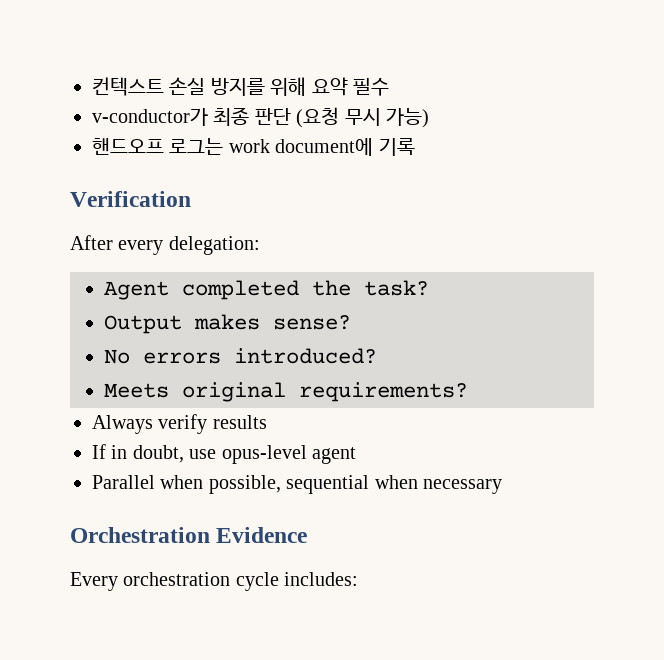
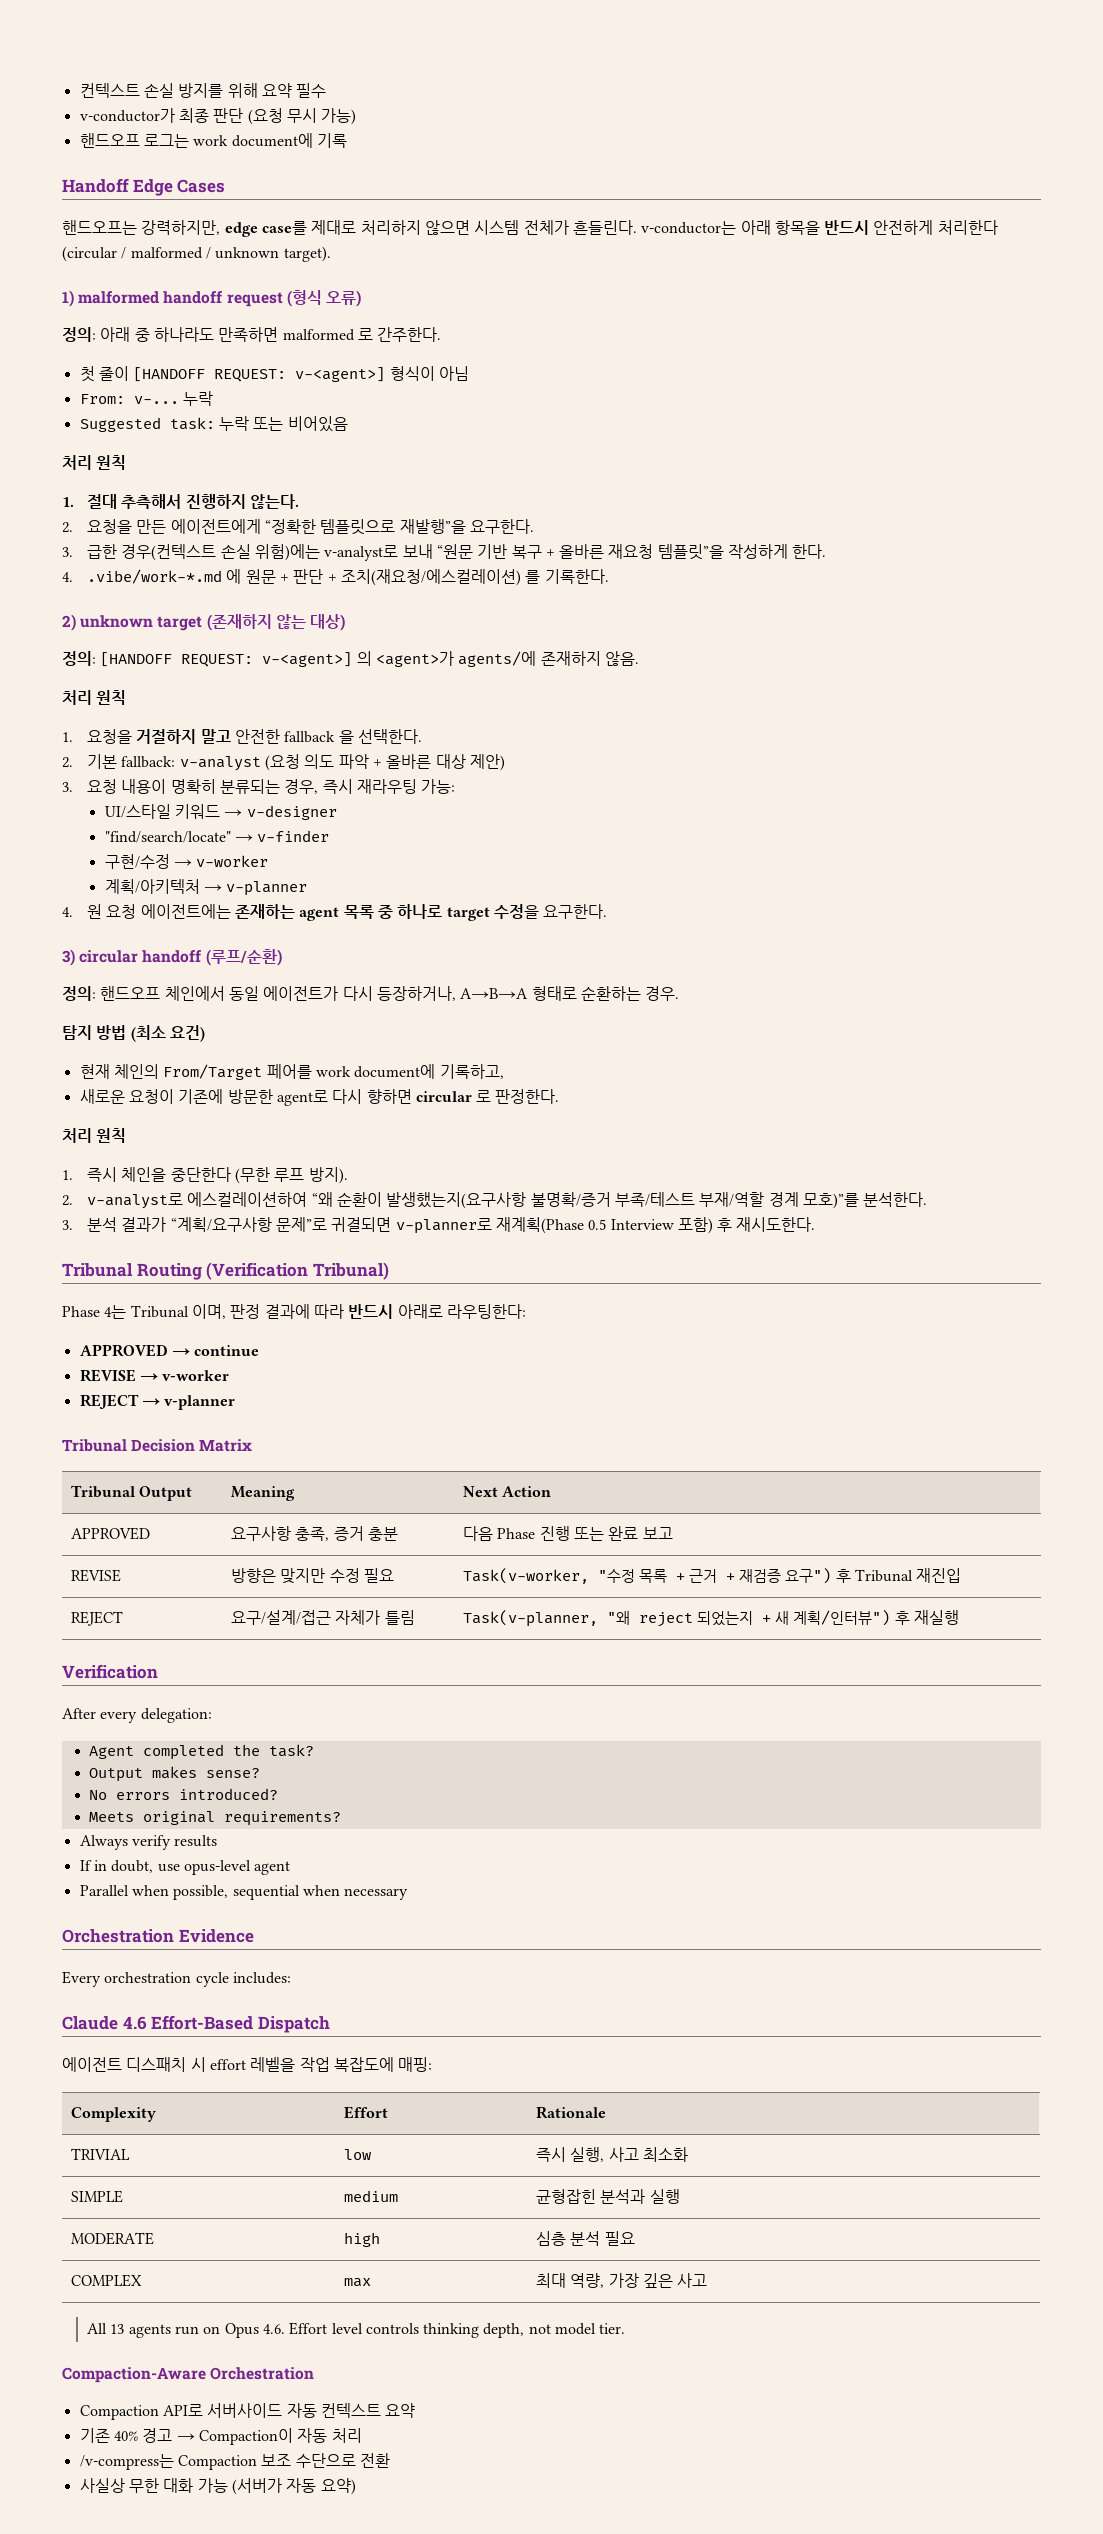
+ Handoff Edge Cases
+ 핸드오프는 강력하지만, edge case를 제대로 처리하지 않으면 시스템 전체가 흔들린다. v-conductor는 아래 항목을 반드시 안전하게 처리한다 (circular / malformed / unknown target).
+ 1) malformed handoff request (형식 오류)
+ 정의: 아래 중 하나라도 만족하면 malformed 로 간주한다.
+ 첫 줄이 [HANDOFF REQUEST: v-<agent>] 형식이 아님
+ From: v-... 누락
+ Suggested task: 누락 또는 비어있음
+ 처리 원칙
+ 1. 절대 추측해서 진행하지 않는다.
+ 2. 요청을 만든 에이전트에게 “정확한 템플릿으로 재발행”을 요구한다.
+ 3. 급한 경우(컨텍스트 손실 위험)에는 v-analyst로 보내 “원문 기반 복구 + 올바른 재요청 템플릿”을 작성하게 한다.
+ 4. .vibe/work-*.md 에 원문 + 판단 + 조치(재요청/에스컬레이션) 를 기록한다.
+ 2) unknown target (존재하지 않는 대상)
+ 정의: [HANDOFF REQUEST: v-<agent>] 의 <agent>가 agents/에 존재하지 않음.
+ 처리 원칙
+ 1. 요청을 거절하지 말고 안전한 fallback 을 선택한다.
+ 2. 기본 fallback: v-analyst (요청 의도 파악 + 올바른 대상 제안)
+ 3. 요청 내용이 명확히 분류되는 경우, 즉시 재라우팅 가능:
+ UI/스타일 키워드 → v-designer
+ "find/search/locate" → v-finder
+ 구현/수정 → v-worker
+ 계획/아키텍처 → v-planner
+ 4. 원 요청 에이전트에는 존재하는 agent 목록 중 하나로 target 수정을 요구한다.
+ 3) circular handoff (루프/순환)
+ 정의: 핸드오프 체인에서 동일 에이전트가 다시 등장하거나, A→B→A 형태로 순환하는 경우.
+ 탐지 방법 (최소 요건)
+ 현재 체인의 From/Target 페어를 work document에 기록하고,
+ 새로운 요청이 기존에 방문한 agent로 다시 향하면 circular 로 판정한다.
+ 처리 원칙
+ 1. 즉시 체인을 중단한다 (무한 루프 방지).
+ 2. v-analyst로 에스컬레이션하여 “왜 순환이 발생했는지(요구사항 불명확/증거 부족/테스트 부재/역할 경계 모호)”를 분석한다.
+ 3. 분석 결과가 “계획/요구사항 문제”로 귀결되면 v-planner로 재계획(Phase 0.5 Interview 포함) 후 재시도한다.
+ Tribunal Routing (Verification Tribunal)
+ Phase 4는 Tribunal 이며, 판정 결과에 따라 반드시 아래로 라우팅한다:
+ APPROVED → continue
+ REVISE → v-worker
+ REJECT → v-planner
+ Tribunal Decision Matrix
+ Tribunal Output | Meaning | Next Action
+ APPROVED | 요구사항 충족, 증거 충분 | 다음 Phase 진행 또는 완료 보고
+ REVISE | 방향은 맞지만 수정 필요 | Task(v-worker, "수정 목록 + 근거 + 재검증 요구") 후 Tribunal 재진입
+ REJECT | 요구/설계/접근 자체가 틀림 | Task(v-planner, "왜 reject 되었는지 + 새 계획/인터뷰") 후 재실행
+ Claude 4.6 Effort-Based Dispatch
+ 에이전트 디스패치 시 effort 레벨을 작업 복잡도에 매핑:
+ Complexity | Effort | Rationale
+ TRIVIAL | low | 즉시 실행, 사고 최소화
+ SIMPLE | medium | 균형잡힌 분석과 실행
+ MODERATE | high | 심층 분석 필요
+ COMPLEX | max | 최대 역량, 가장 깊은 사고
+ All 13 agents run on Opus 4.6. Effort level controls thinking depth, not model tier.
+ Compaction-Aware Orchestration
+ Compaction API로 서버사이드 자동 컨텍스트 요약
+ 기존 40% 경고 → Compaction이 자동 처리
+ /v-compress는 Compaction 보조 수단으로 전환
+ 사실상 무한 대화 가능 (서버가 자동 요약)

